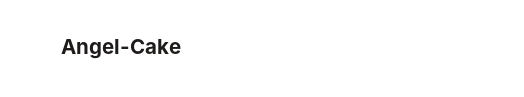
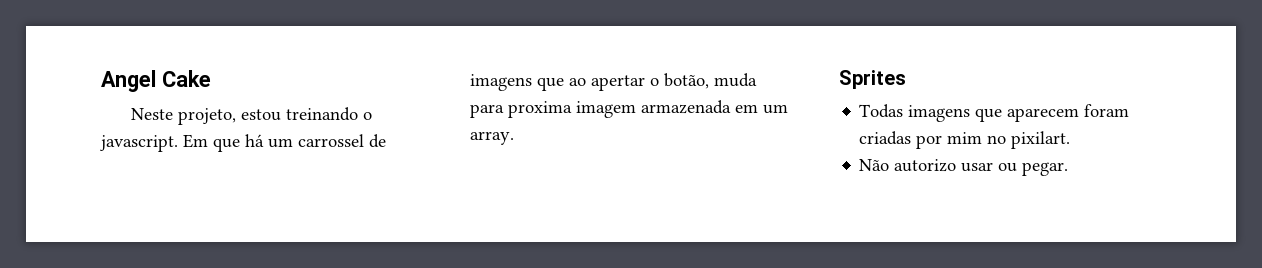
- Angel-Cake
+ Angel Cake
+ Neste projeto, estou treinando o javascript. Em que há um carrossel de imagens que ao apertar o botão, muda para proxima imagem armazenada em um array.
+ Sprites
+ Todas imagens que aparecem foram criadas por mim no pixilart.
+ Não autorizo usar ou pegar.

